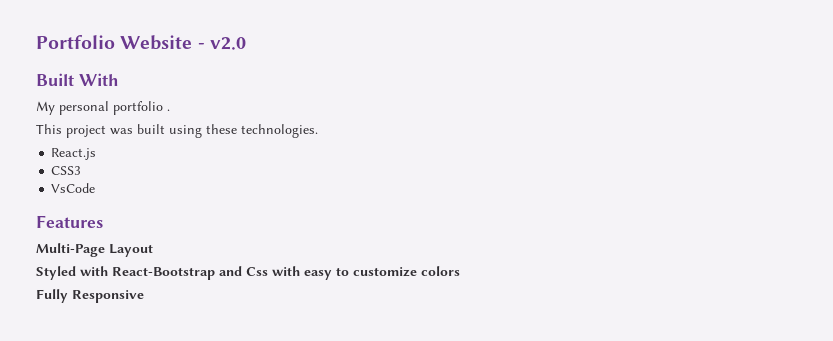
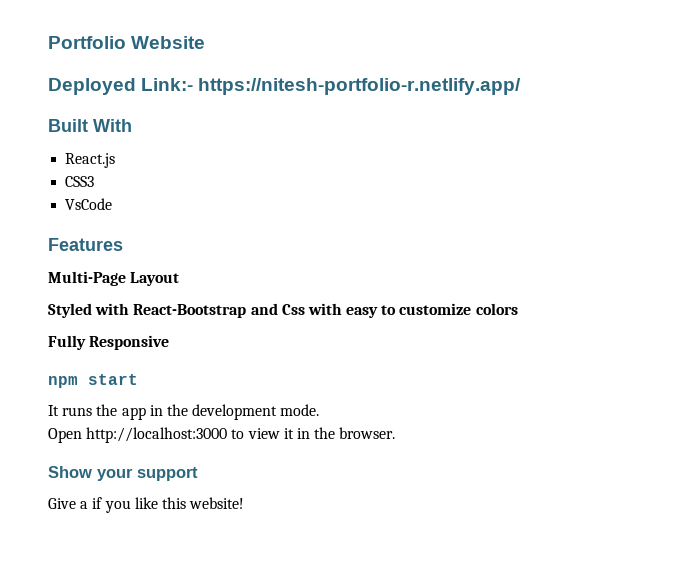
- Portfolio Website - v2.0
+ Portfolio Website
+ Deployed Link:- https://nitesh-portfolio-r.netlify.app/
- My personal portfolio .
- This project was built using these technologies.
+ npm start
+ It runs the app in the development mode.
+ Open http://localhost:3000 to view it in the browser.
+ Show your support
+ Give a if you like this website!

